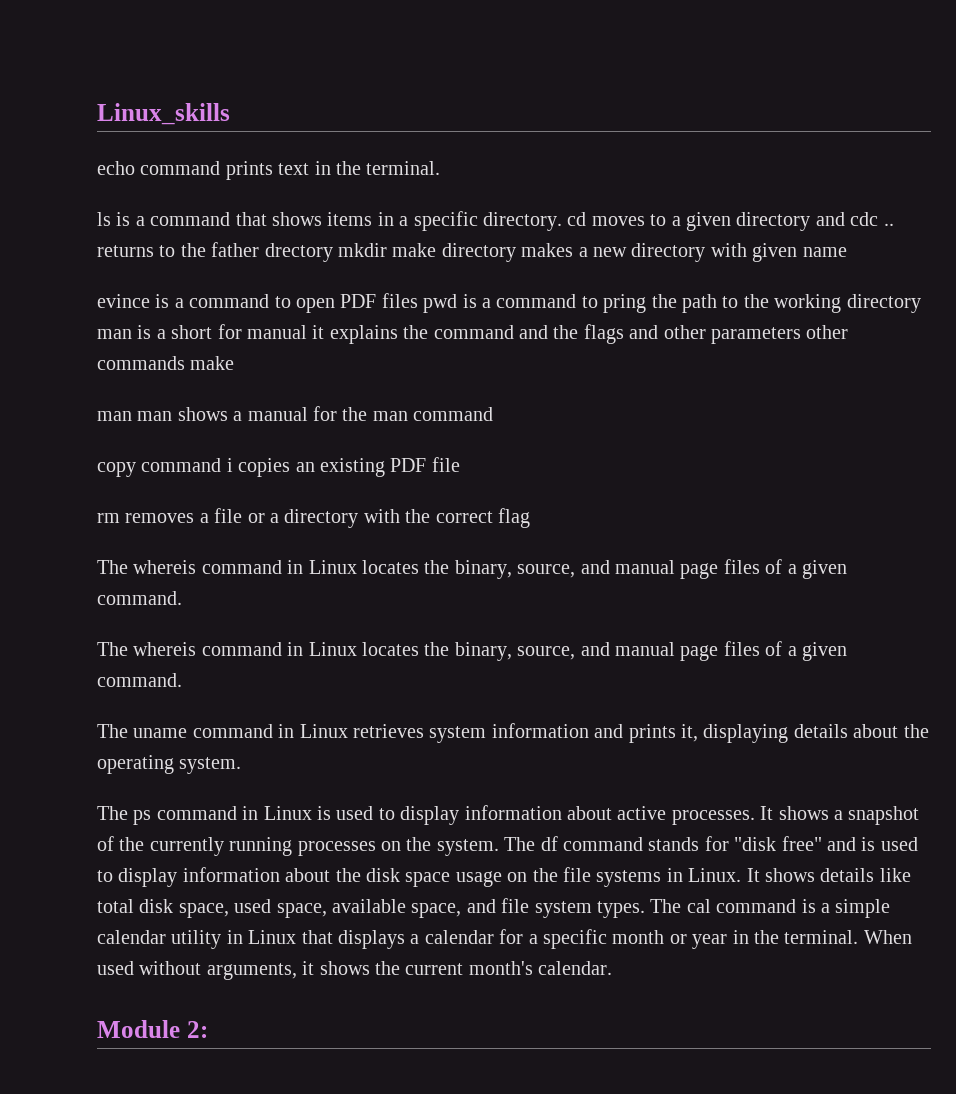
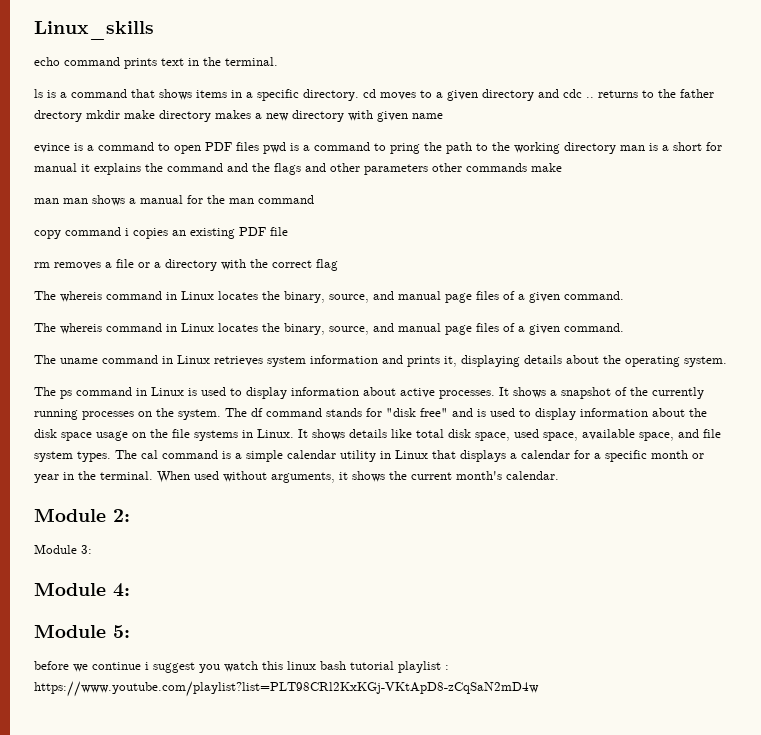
+ Module 3:
+ Module 4:
+ Module 5:
+ before we continue i suggest you watch this linux bash tutorial playlist : https://www.youtube.com/playlist?list=PLT98CRl2KxKGj-VKtApD8-zCqSaN2mD4w

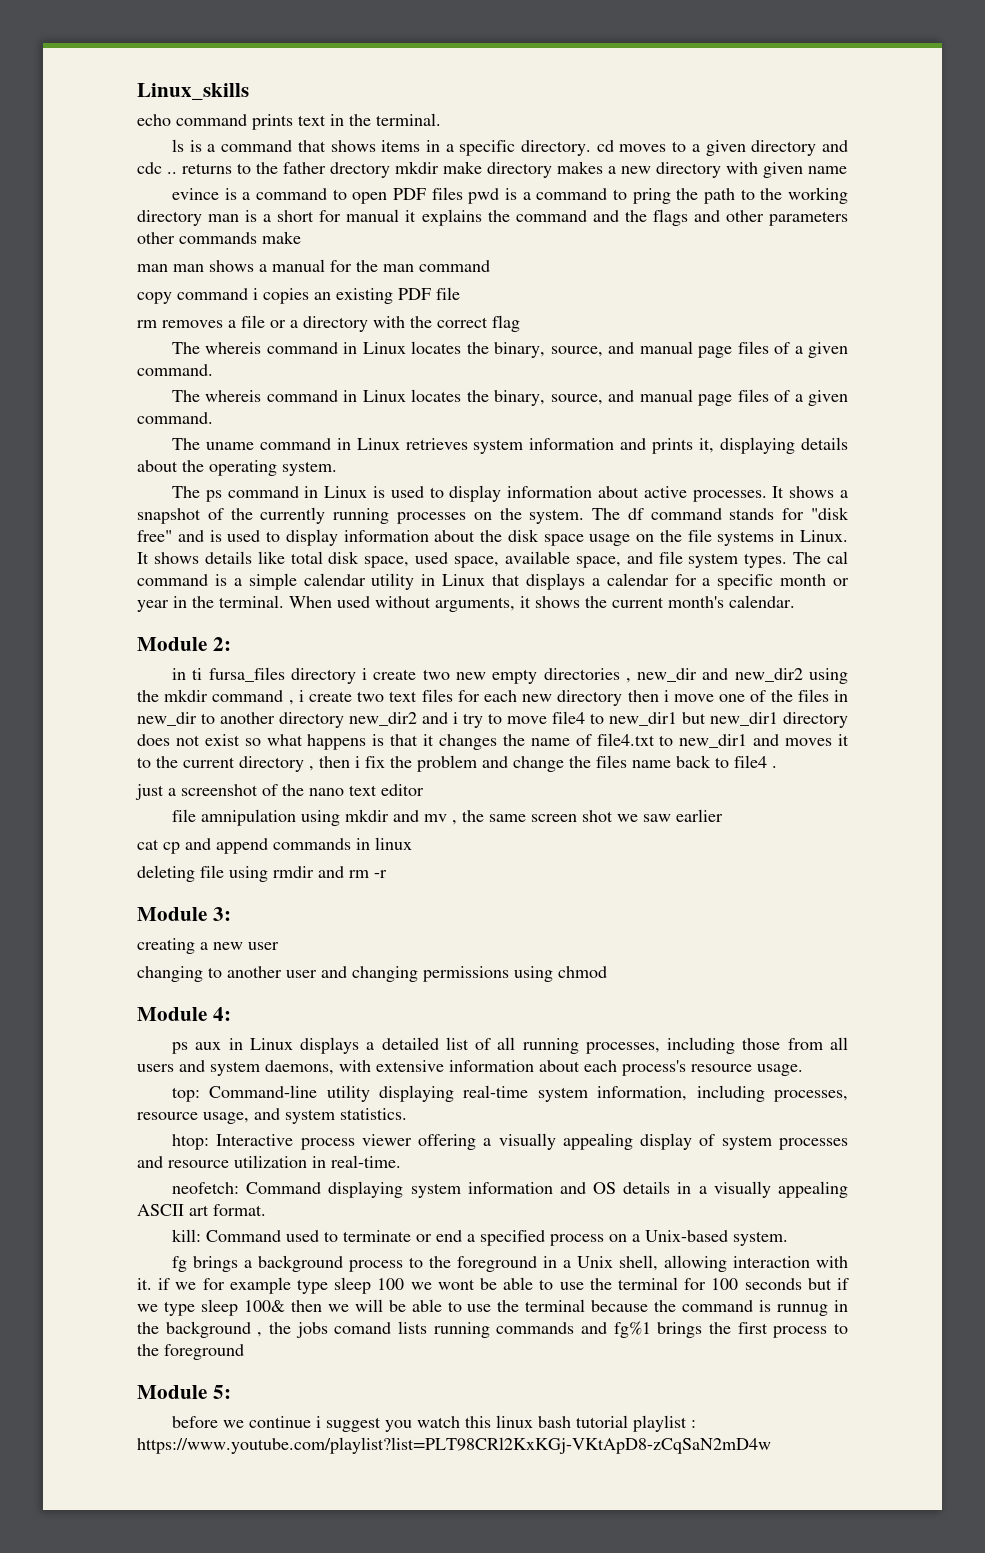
+ in ti fursa_files directory i create two new empty directories , new_dir and new_dir2 using the mkdir command , i create two text files for each new directory then i move one of the files in new_dir to another directory new_dir2 and i try to move file4 to new_dir1 but new_dir1 directory does not exist so what happens is that it changes the name of file4.txt to new_dir1 and moves it to the current directory , then i fix the problem and change the files name back to file4 .
+ just a screenshot of the nano text editor
+ file amnipulation using mkdir and mv , the same screen shot we saw earlier
+ cat cp and append commands in linux
+ deleting file using rmdir and rm -r
  Module 3:
+ creating a new user
+ changing to another user and changing permissions using chmod
  Module 4:
+ ps aux in Linux displays a detailed list of all running processes, including those from all users and system daemons, with extensive information about each process's resource usage.
+ top: Command-line utility displaying real-time system information, including processes, resource usage, and system statistics.
+ htop: Interactive process viewer offering a visually appealing display of system processes and resource utilization in real-time.
+ neofetch: Command displaying system information and OS details in a visually appealing ASCII art format.
+ kill: Command used to terminate or end a specified process on a Unix-based system.
+ fg brings a background process to the foreground in a Unix shell, allowing interaction with it. if we for example type sleep 100 we wont be able to use the terminal for 100 seconds but if we type sleep 100& then we will be able to use the terminal because the command is runnug in the background , the jobs comand lists running commands and fg%1 brings the first process to the foreground

